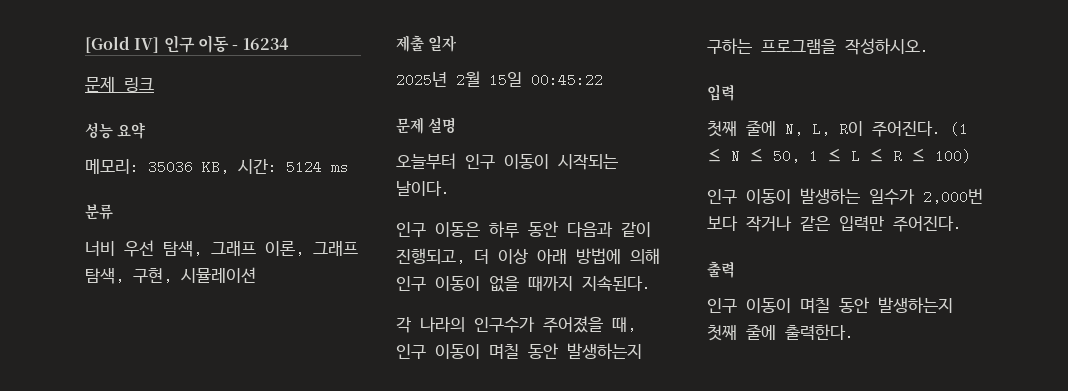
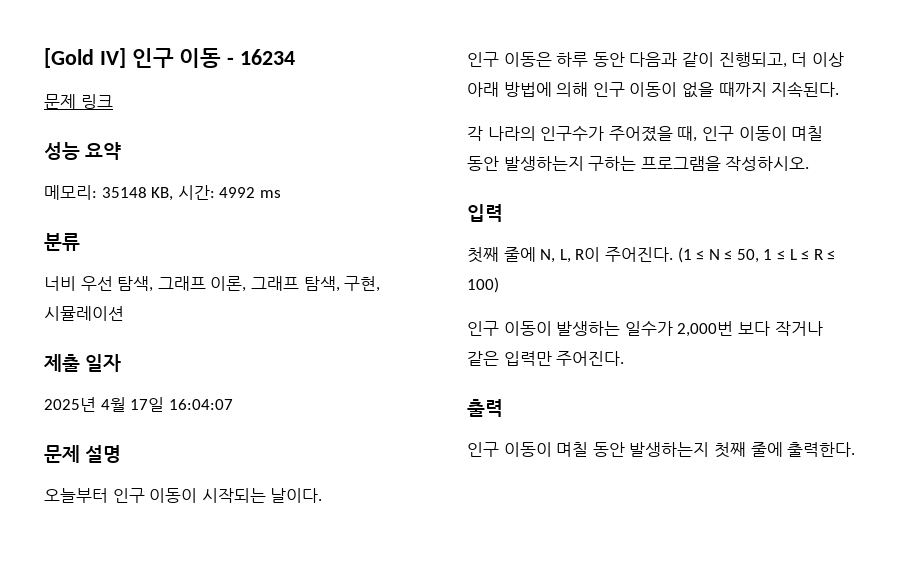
- 메모리: 35036 KB, 시간: 5124 ms
+ 메모리: 35148 KB, 시간: 4992 ms
- 2025년 2월 15일 00:45:22
+ 2025년 4월 17일 16:04:07

